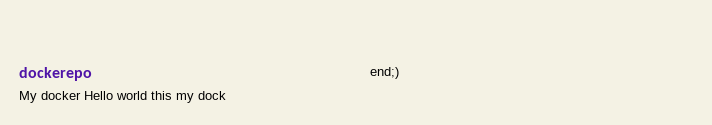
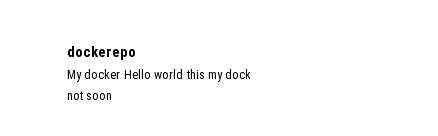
- end;)
+ not soon

